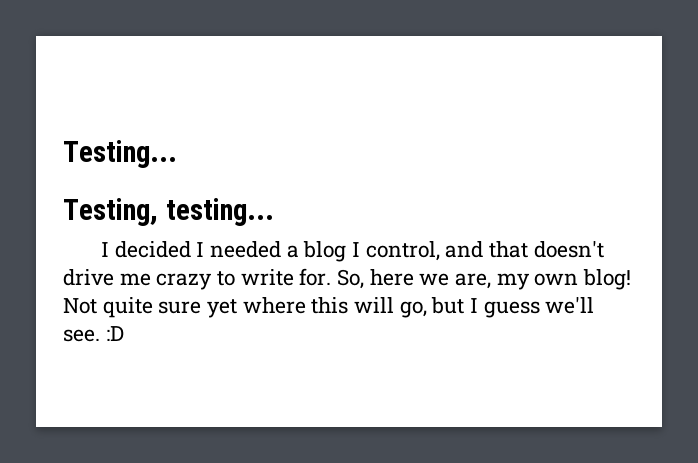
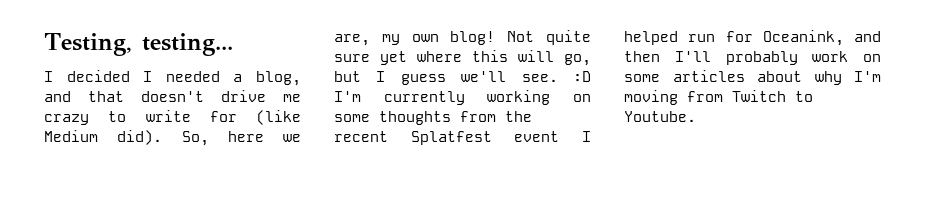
- Testing...
- I decided I needed a blog I control, and that doesn't drive me crazy to write for.
+ I decided I needed a blog, and that doesn't drive me crazy to write for (like Medium did).
- Not quite sure yet where this will go, but I guess we'll see. :D
+ Not quite sure yet where this will go, but I guess we'll see. :D I'm currently working on some thoughts from the recent Splatfest event I helped run for Oceanink, and then I'll probably work on some articles about why I'm moving from Twitch to Youtube.

